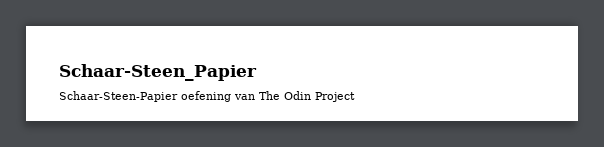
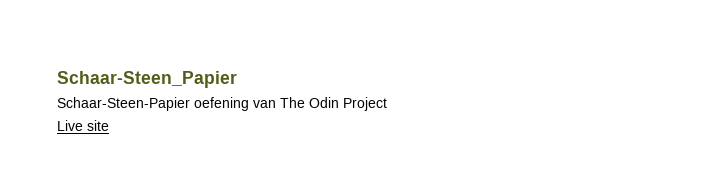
+ Live site

